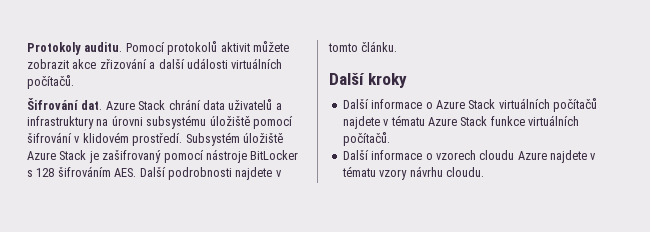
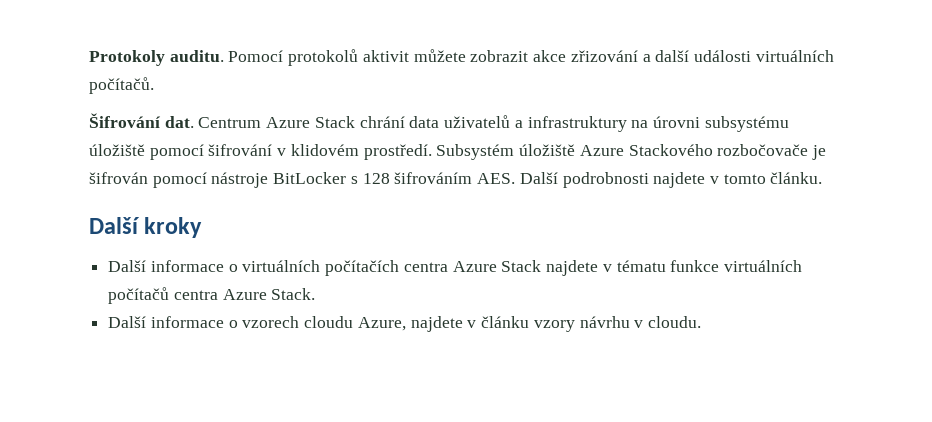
- Azure Stack chrání data uživatelů a infrastruktury na úrovni subsystému úložiště pomocí šifrování v klidovém prostředí.
+ Centrum Azure Stack chrání data uživatelů a infrastruktury na úrovni subsystému úložiště pomocí šifrování v klidovém prostředí.
- Subsystém úložiště Azure Stack je zašifrovaný pomocí nástroje BitLocker s 128 šifrováním AES. Další podrobnosti najdete v tomto článku.
+ Subsystém úložiště Azure Stackového rozbočovače je šifrován pomocí nástroje BitLocker s 128 šifrováním AES. Další podrobnosti najdete v tomto článku.
- Další informace o Azure Stack virtuálních počítačů najdete v tématu Azure Stack funkce virtuálních počítačů.
+ Další informace o virtuálních počítačích centra Azure Stack najdete v tématu funkce virtuálních počítačů centra Azure Stack.
- Další informace o vzorech cloudu Azure najdete v tématu vzory návrhu cloudu.
+ Další informace o vzorech cloudu Azure, najdete v článku vzory návrhu v cloudu.

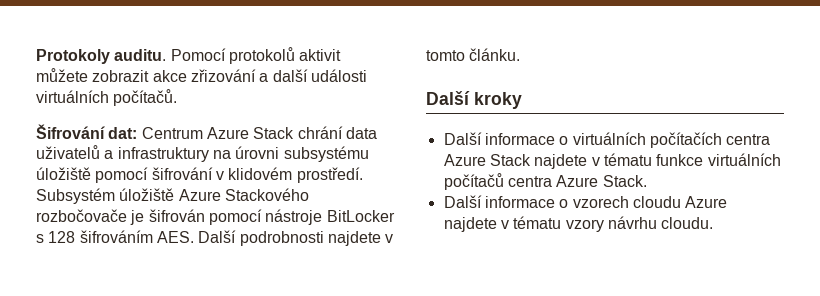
- Šifrování dat. Centrum Azure Stack chrání data uživatelů a infrastruktury na úrovni subsystému úložiště pomocí šifrování v klidovém prostředí.
+ Šifrování dat: Centrum Azure Stack chrání data uživatelů a infrastruktury na úrovni subsystému úložiště pomocí šifrování v klidovém prostředí.
- Další informace o vzorech cloudu Azure, najdete v článku vzory návrhu v cloudu.
+ Další informace o vzorech cloudu Azure najdete v tématu vzory návrhu cloudu.

